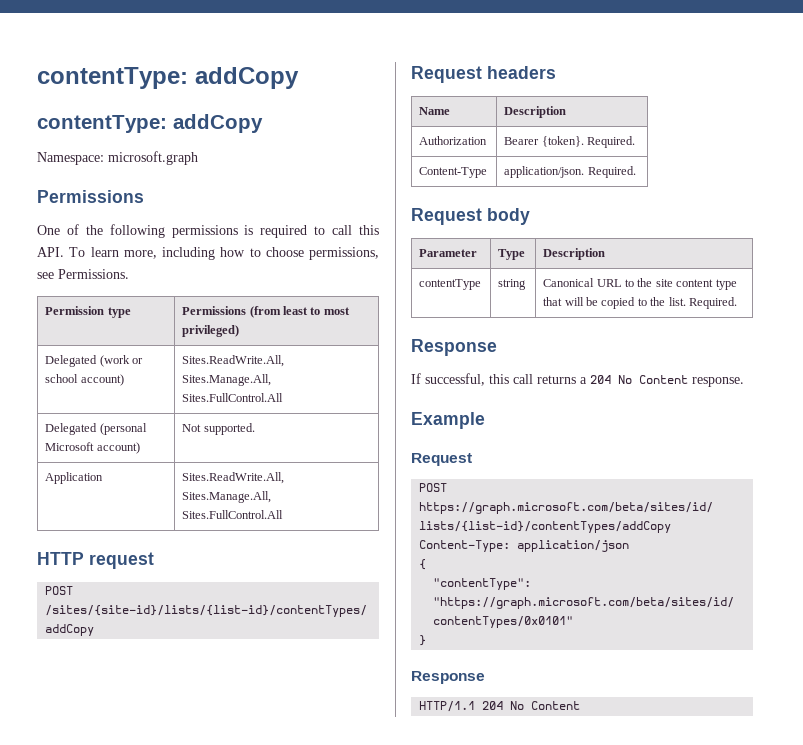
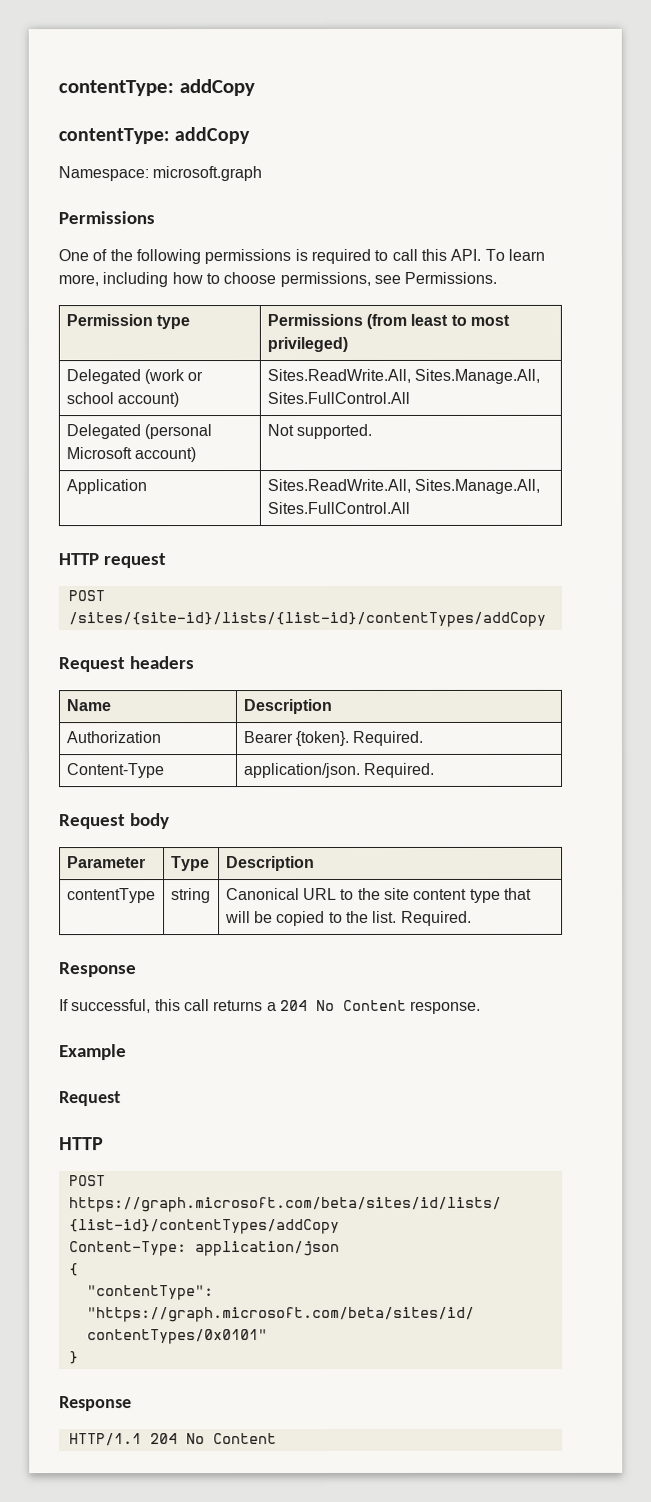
  Example
  Request
+ HTTP

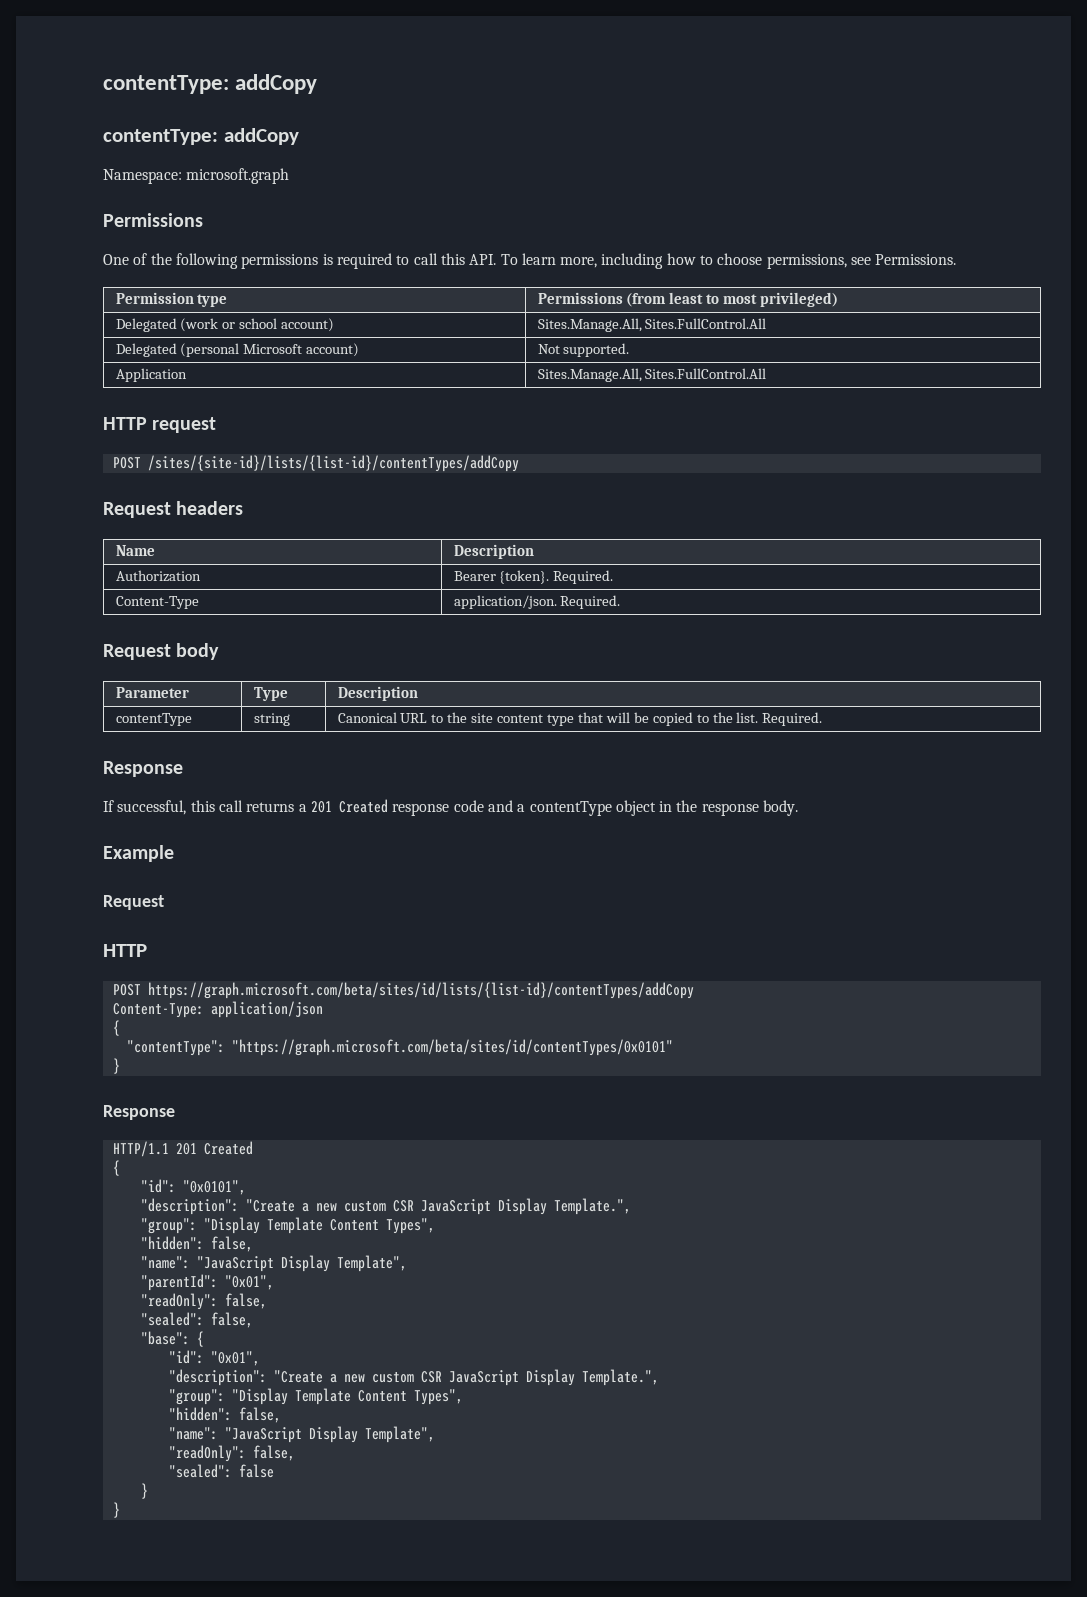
- Delegated (work or school account) | Sites.ReadWrite.All, Sites.Manage.All, Sites.FullControl.All
+ Delegated (work or school account) | Sites.Manage.All, Sites.FullControl.All
- Application | Sites.ReadWrite.All, Sites.Manage.All, Sites.FullControl.All
+ Application | Sites.Manage.All, Sites.FullControl.All
- If successful, this call returns a 204 No Content response.
+ If successful, this call returns a 201 Created response code and a contentType object in the response body.
- HTTP/1.1 204 No Content
+ HTTP/1.1 201 Created
+ {
+ "id": "0x0101",
+ "description": "Create a new custom CSR JavaScript Display Template.",
+ "group": "Display Template Content Types",
+ "hidden": false,
+ "name": "JavaScript Display Template",
+ "parentId": "0x01",
+ "readOnly": false,
+ "sealed": false,
+ "base": {
+ "id": "0x01",
+ "description": "Create a new custom CSR JavaScript Display Template.",
+ "group": "Display Template Content Types",
+ "hidden": false,
+ "name": "JavaScript Display Template",
+ "readOnly": false,
+ "sealed": false
+ }
+ }

